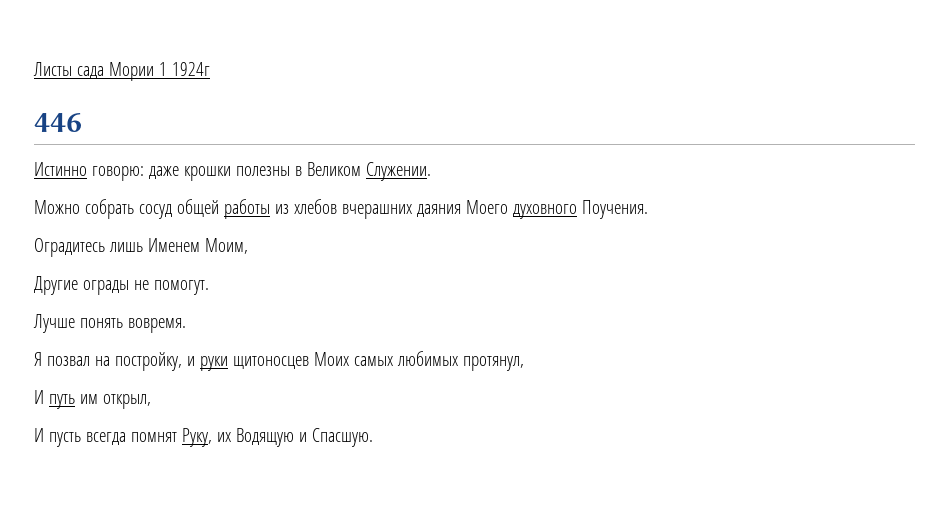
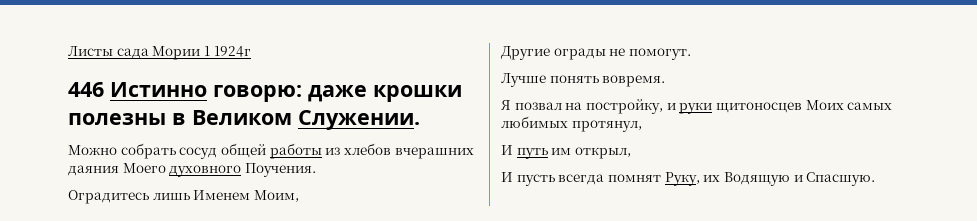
- 446
- Истинно говорю: даже крошки полезны в Великом Служении.
+ 446 Истинно говорю: даже крошки полезны в Великом Служении.

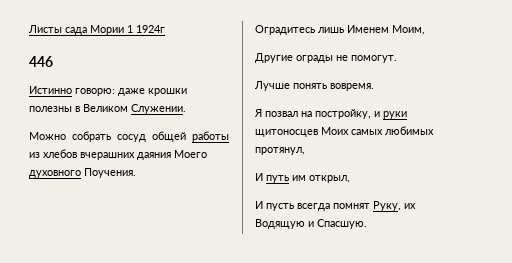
- 446 Истинно говорю: даже крошки полезны в Великом Служении.
+ 446
+ Истинно говорю: даже крошки полезны в Великом Служении.

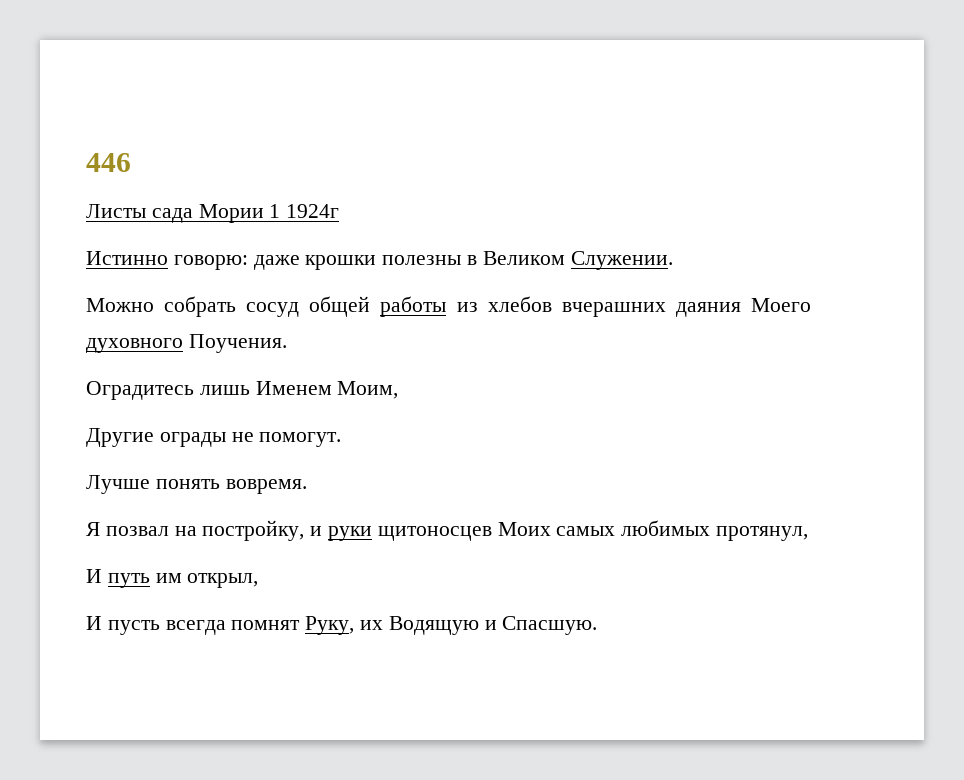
+ 446
- 446

